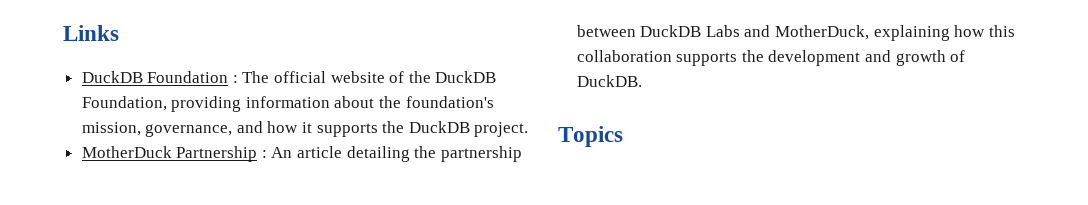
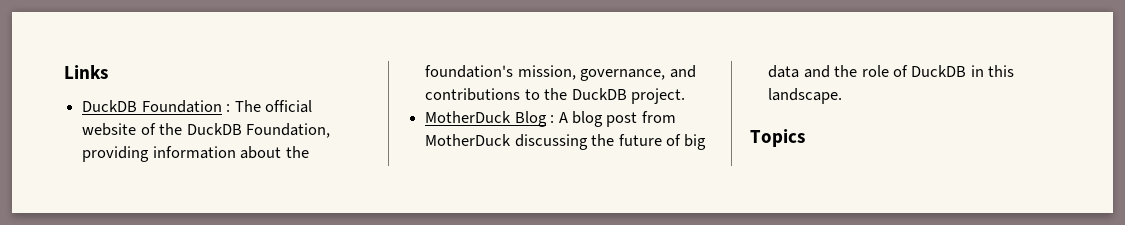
- DuckDB Foundation : The official website of the DuckDB Foundation, providing information about the foundation's mission, governance, and how it supports the DuckDB project.
+ DuckDB Foundation : The official website of the DuckDB Foundation, providing information about the foundation's mission, governance, and contributions to the DuckDB project.
- MotherDuck Partnership : An article detailing the partnership between DuckDB Labs and MotherDuck, explaining how this collaboration supports the development and growth of DuckDB.
+ MotherDuck Blog : A blog post from MotherDuck discussing the future of big data and the role of DuckDB in this landscape.

